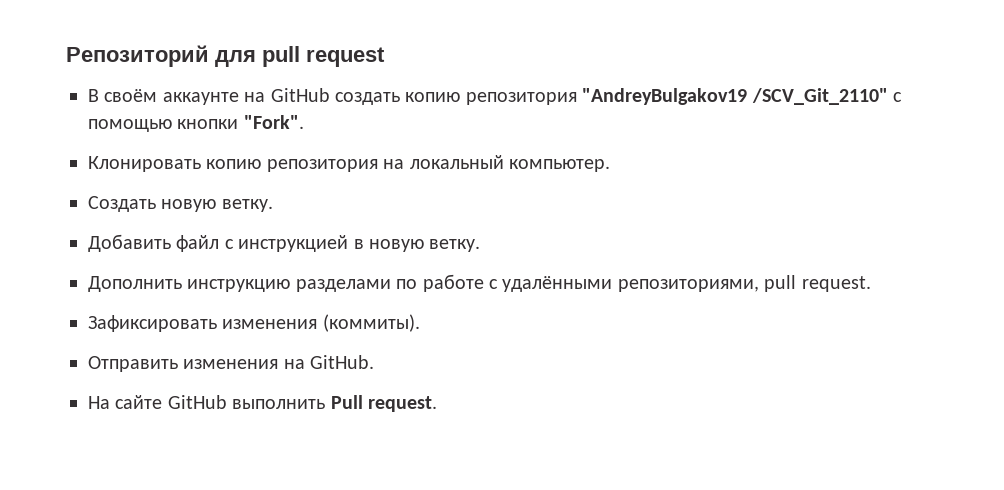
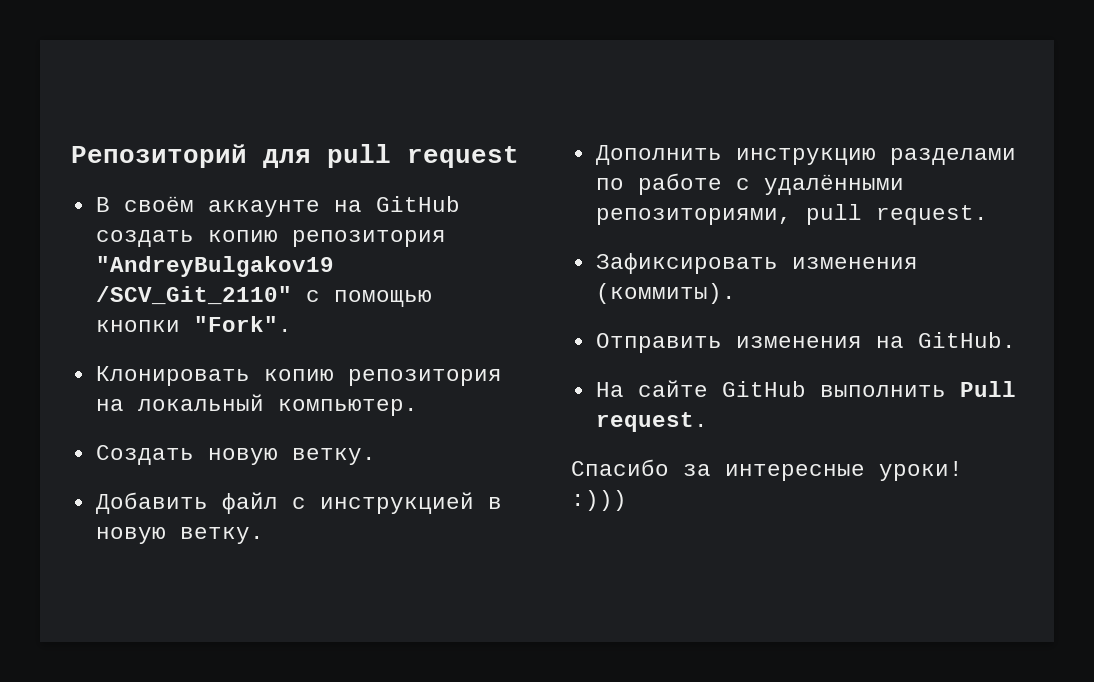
+ Спасибо за интересные уроки! :)))

